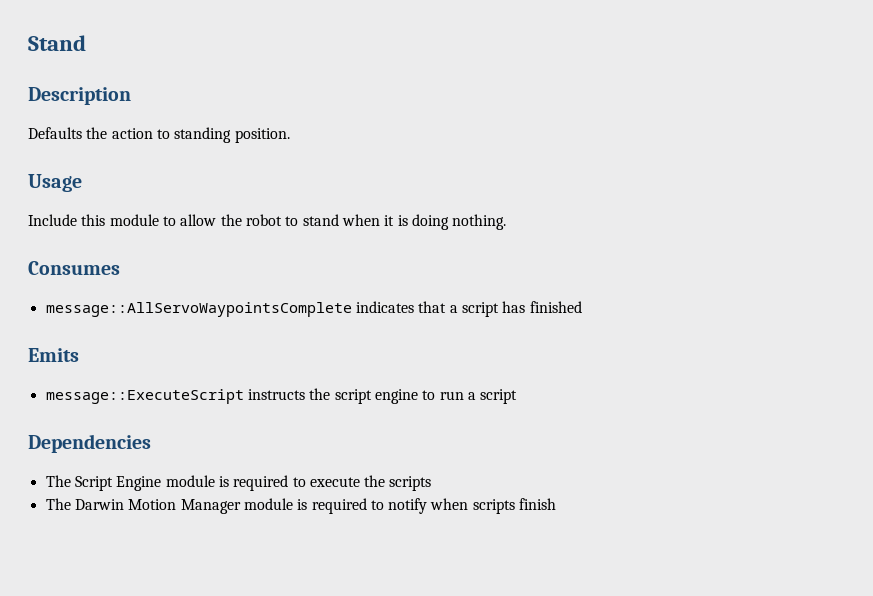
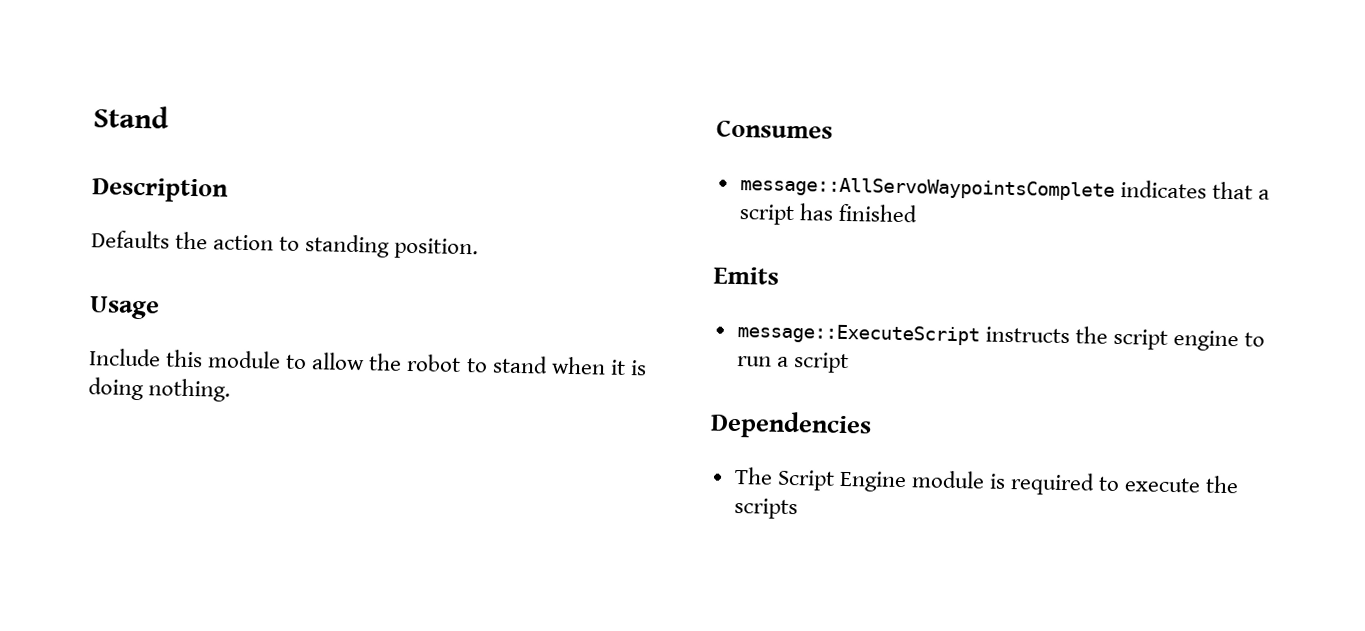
- The Darwin Motion Manager module is required to notify when scripts finish

